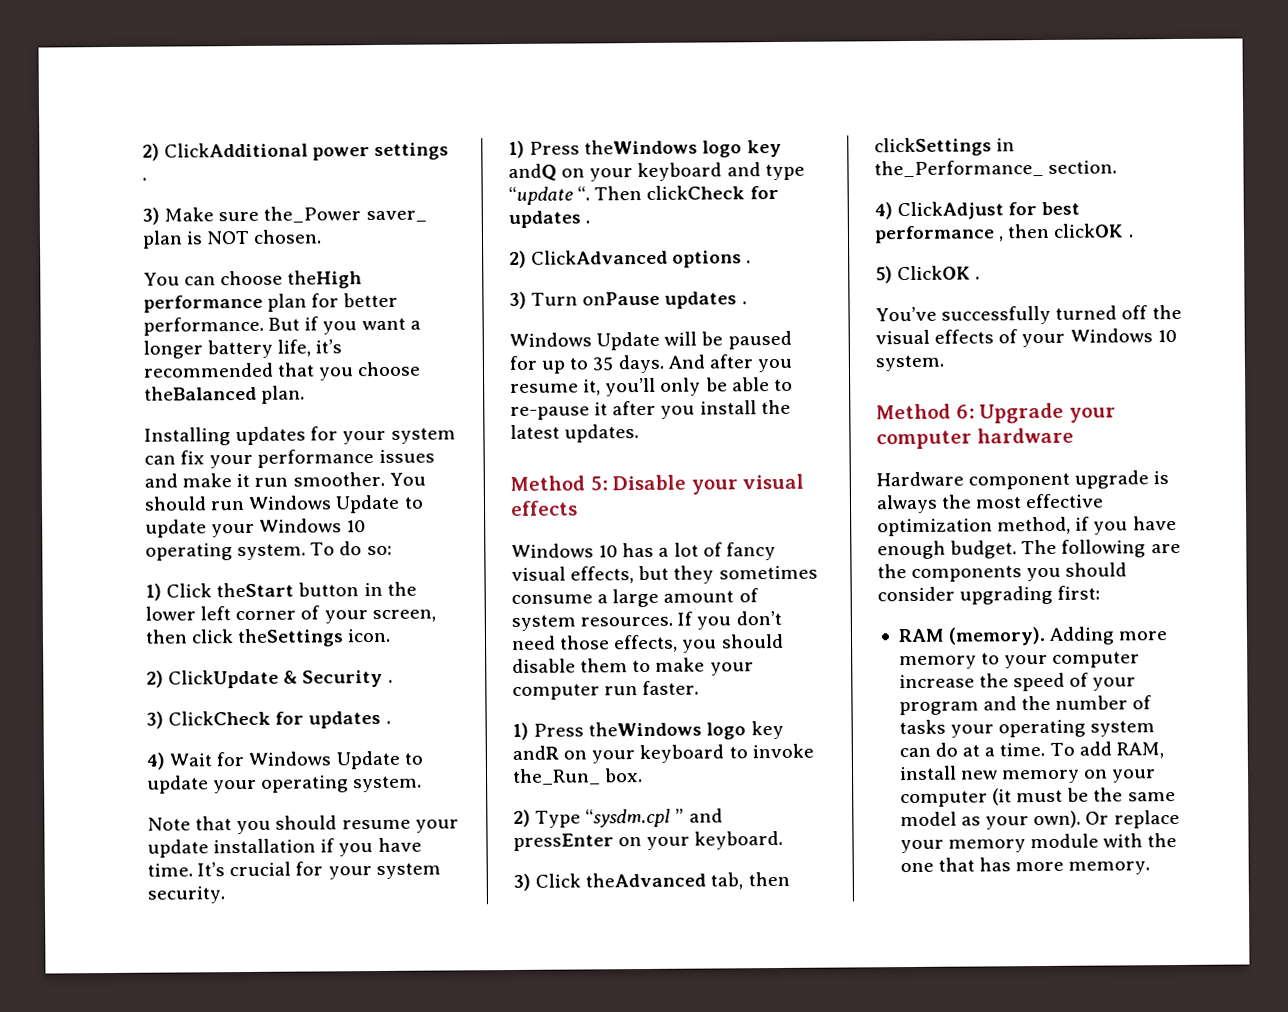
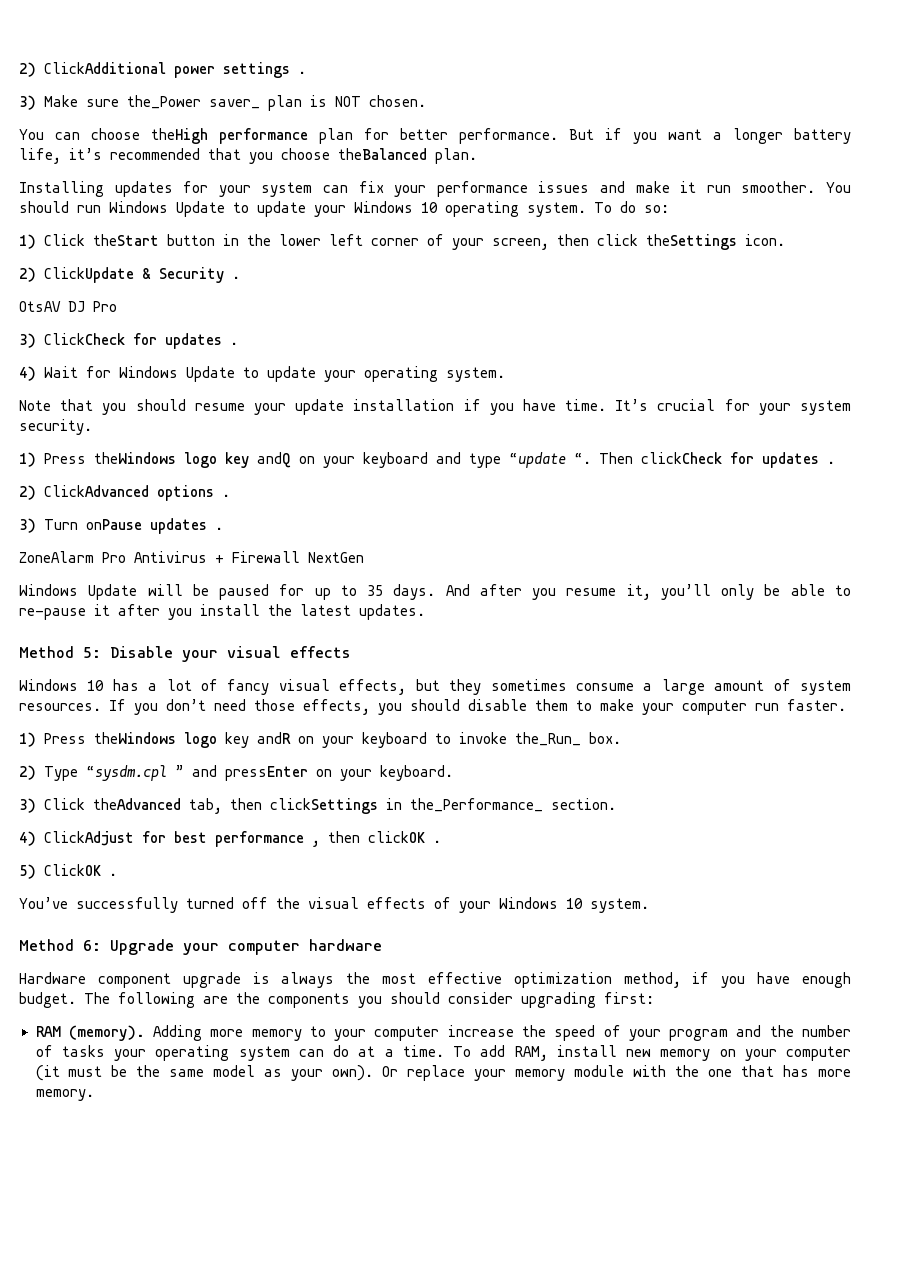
+ OtsAV DJ Pro
+ ZoneAlarm Pro Antivirus + Firewall NextGen

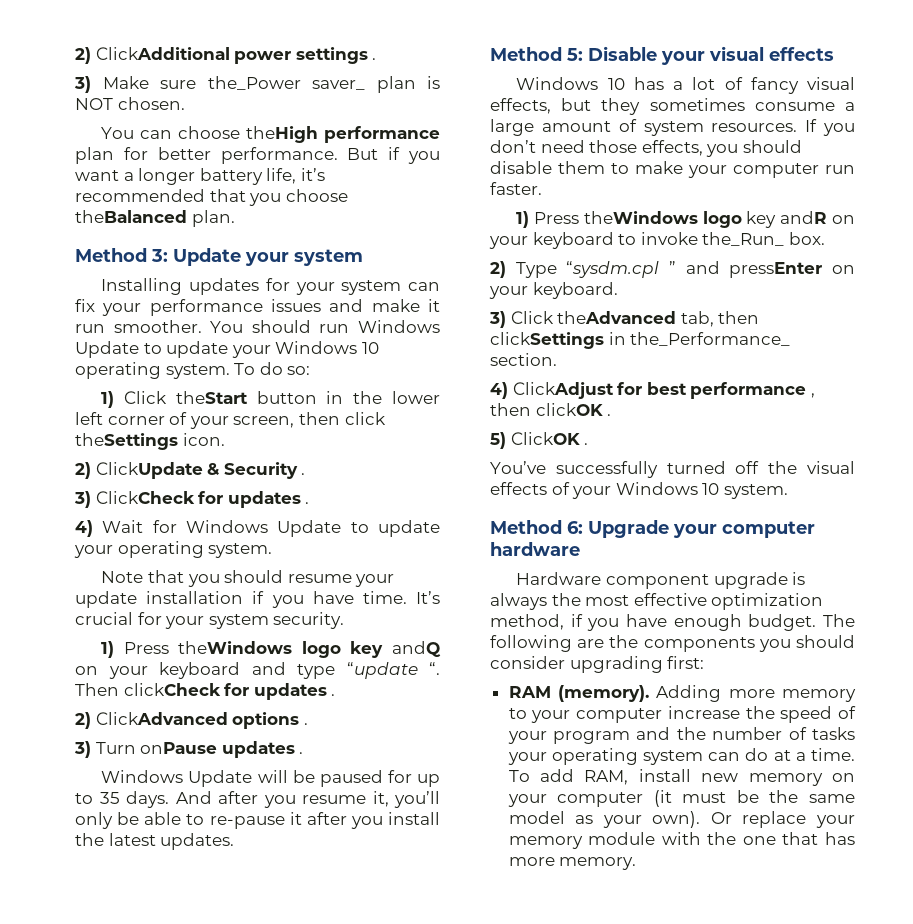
+ Method 3: Update your system
- OtsAV DJ Pro
- ZoneAlarm Pro Antivirus + Firewall NextGen

